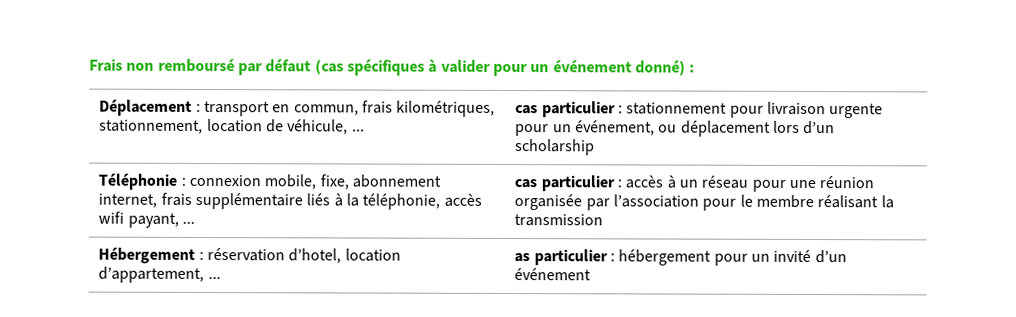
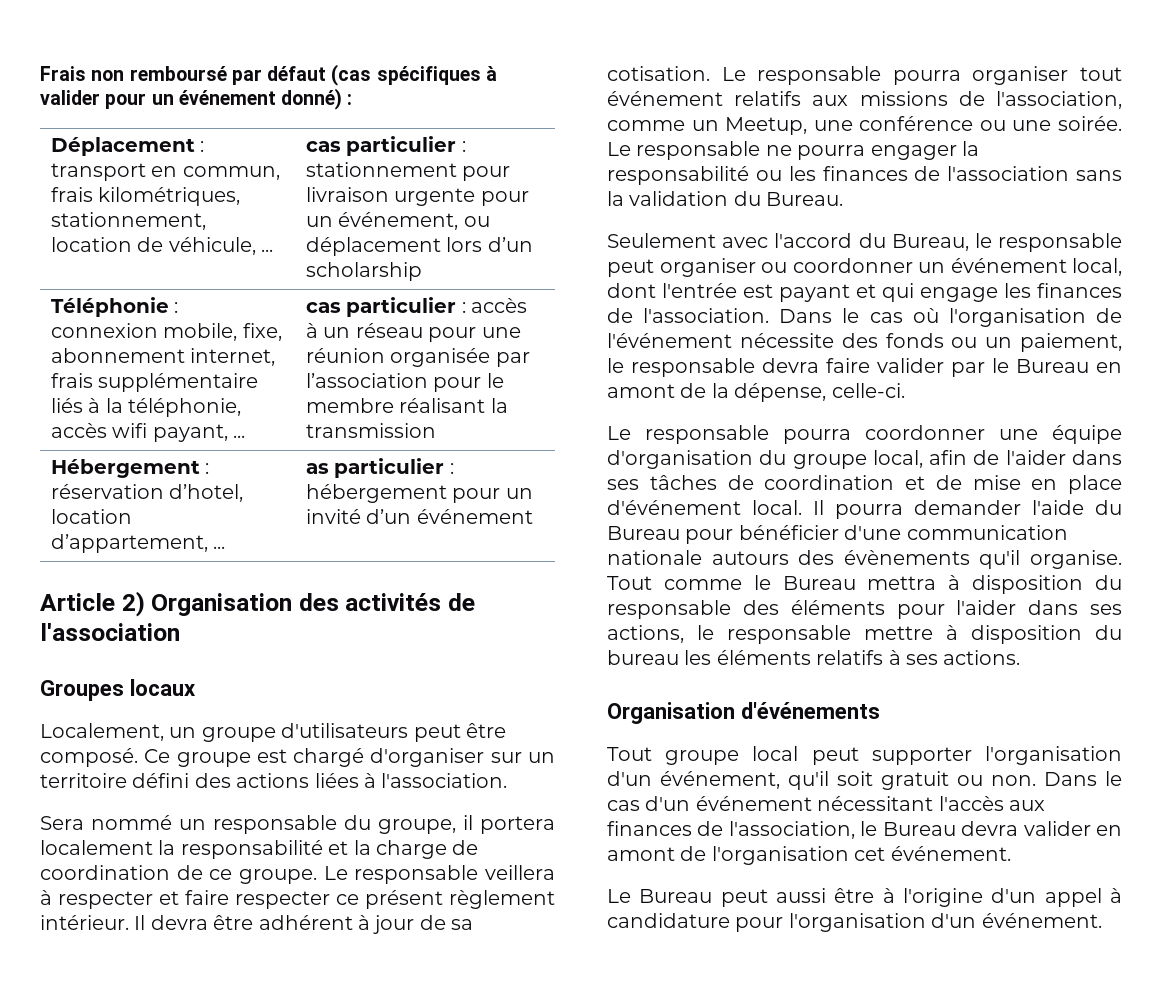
+ Article 2) Organisation des activités de l'association
+ Groupes locaux
+ Localement, un groupe d'utilisateurs peut être composé. Ce groupe est chargé d'organiser sur un territoire défini des actions liées à l'association.
+ Sera nommé un responsable du groupe, il portera localement la responsabilité et la charge de coordination de ce groupe. Le responsable veillera à respecter et faire respecter ce présent règlement intérieur. Il devra être adhérent à jour de sa cotisation. Le responsable pourra organiser tout événement relatifs aux missions de l'association, comme un Meetup, une conférence ou une soirée. Le responsable ne pourra engager la responsabilité ou les finances de l'association sans la validation du Bureau.
+ Seulement avec l'accord du Bureau, le responsable peut organiser ou coordonner un événement local, dont l'entrée est payant et qui engage les finances de l'association. Dans le cas où l'organisation de l'événement nécessite des fonds ou un paiement, le responsable devra faire valider par le Bureau en amont de la dépense, celle-ci.
+ Le responsable pourra coordonner une équipe d'organisation du groupe local, afin de l'aider dans ses tâches de coordination et de mise en place d'événement local. Il pourra demander l'aide du Bureau pour bénéficier d'une communication nationale autours des évènements qu'il organise. Tout comme le Bureau mettra à disposition du responsable des éléments pour l'aider dans ses actions, le responsable mettre à disposition du bureau les éléments relatifs à ses actions.
+ Organisation d'événements
+ Tout groupe local peut supporter l'organisation d'un événement, qu'il soit gratuit ou non. Dans le cas d'un événement nécessitant l'accès aux finances de l'association, le Bureau devra valider en amont de l'organisation cet événement.
+ Le Bureau peut aussi être à l'origine d'un appel à candidature pour l'organisation d'un événement.

